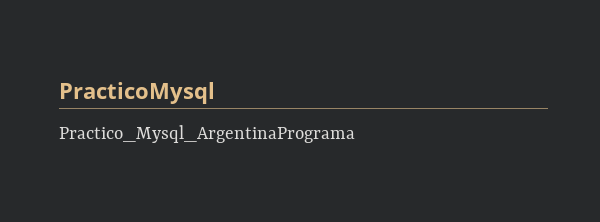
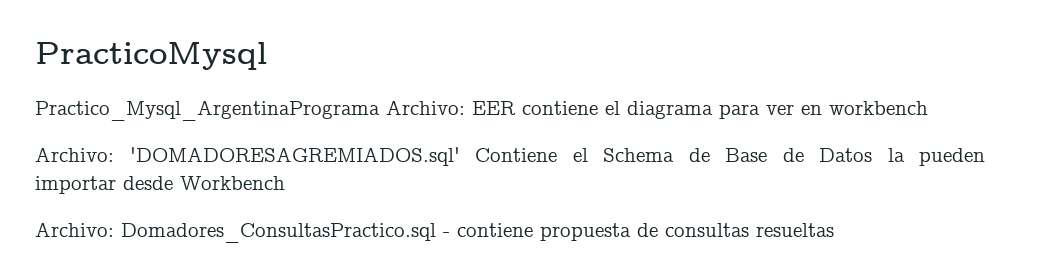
- Practico_Mysql_ArgentinaPrograma
+ Practico_Mysql_ArgentinaPrograma Archivo: EER contiene el diagrama para ver en workbench
+ Archivo: 'DOMADORESAGREMIADOS.sql' Contiene el Schema de Base de Datos la pueden importar desde Workbench
+ Archivo: Domadores_ConsultasPractico.sql - contiene propuesta de consultas resueltas

